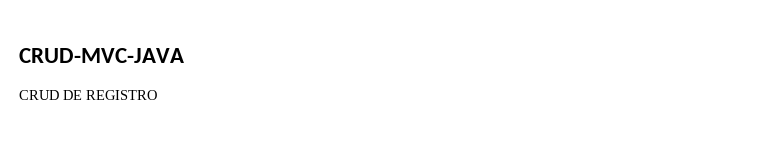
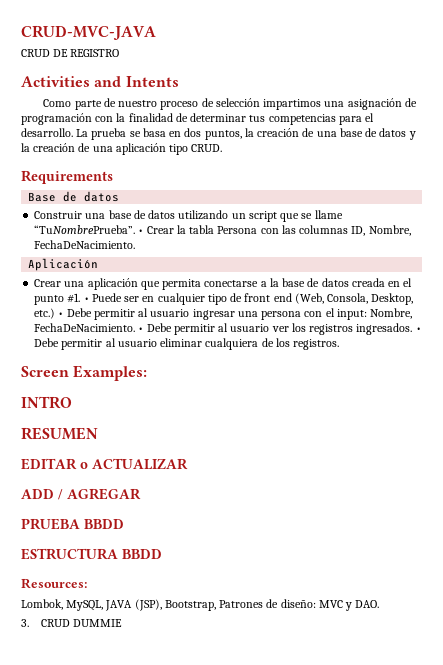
+ Activities and Intents
+ Como parte de nuestro proceso de selección impartimos una asignación de programación con la finalidad de determinar tus competencias para el desarrollo. La prueba se basa en dos puntos, la creación de una base de datos y la creación de una aplicación tipo CRUD.
+ Requirements
+ Base de datos
+ Construir una base de datos utilizando un script que se llame “TuNombrePrueba”. • Crear la tabla Persona con las columnas ID, Nombre, FechaDeNacimiento.
+ Aplicación
+ Crear una aplicación que permita conectarse a la base de datos creada en el punto #1. • Puede ser en cualquier tipo de front end (Web, Consola, Desktop, etc.) • Debe permitir al usuario ingresar una persona con el input: Nombre, FechaDeNacimiento. • Debe permitir al usuario ver los registros ingresados. • Debe permitir al usuario eliminar cualquiera de los registros.
+ Screen Examples:
+ INTRO
+ RESUMEN
+ EDITAR o ACTUALIZAR
+ ADD / AGREGAR
+ PRUEBA BBDD
+ ESTRUCTURA BBDD
+ Resources:
+ Lombok, MySQL, JAVA (JSP), Bootstrap, Patrones de diseño: MVC y DAO.
+ 3. CRUD DUMMIE

